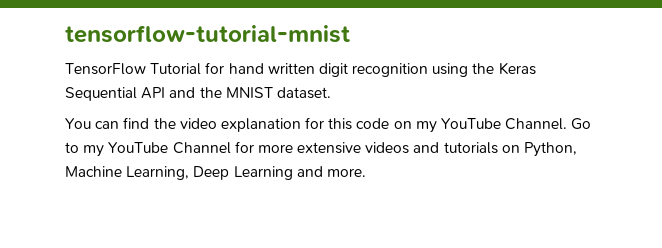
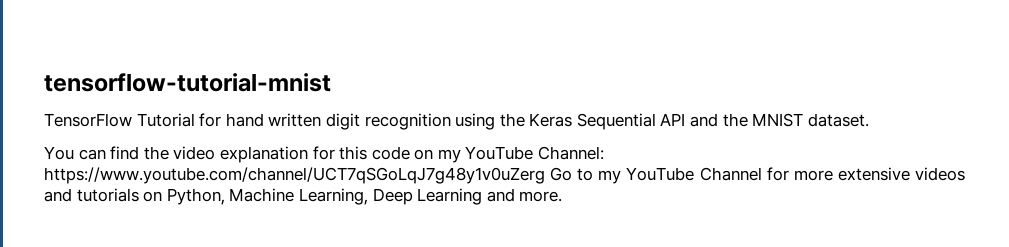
- You can find the video explanation for this code on my YouTube Channel. Go to my YouTube Channel for more extensive videos and tutorials on Python, Machine Learning, Deep Learning and more.
+ You can find the video explanation for this code on my YouTube Channel: https://www.youtube.com/channel/UCT7qSGoLqJ7g48y1v0uZerg Go to my YouTube Channel for more extensive videos and tutorials on Python, Machine Learning, Deep Learning and more.

